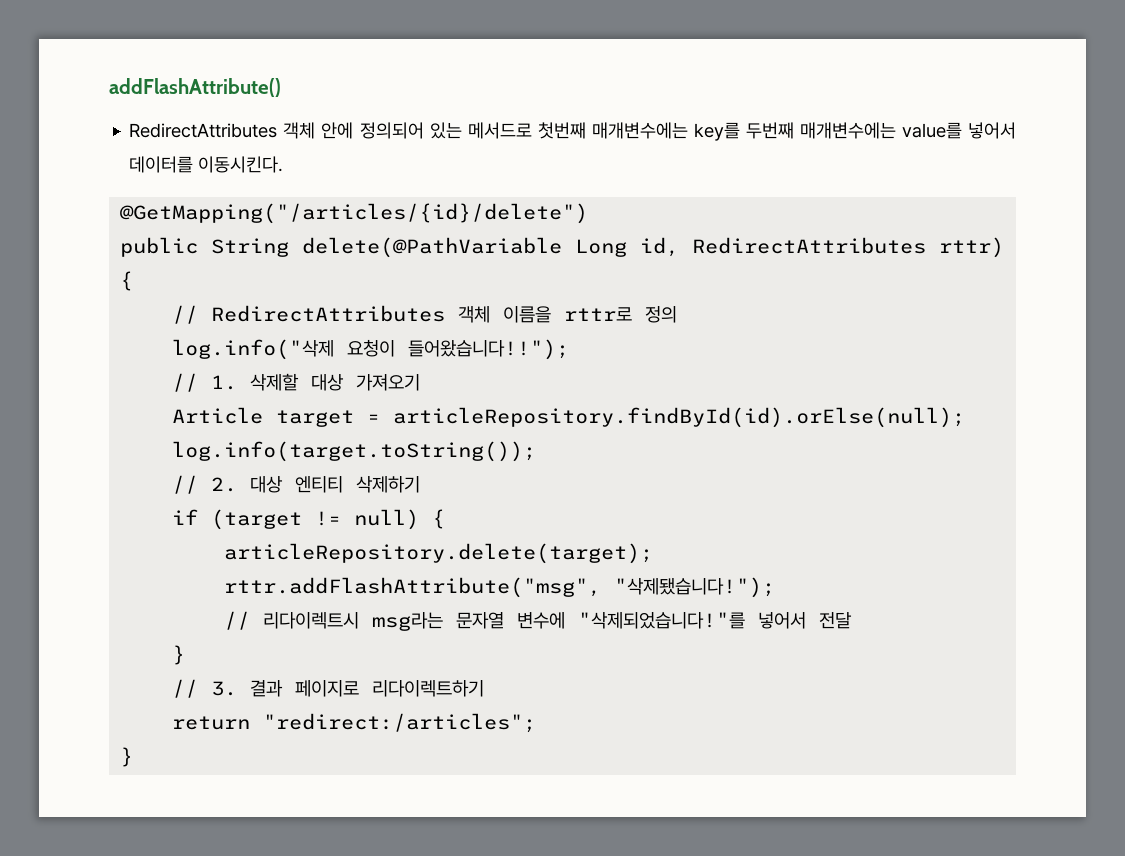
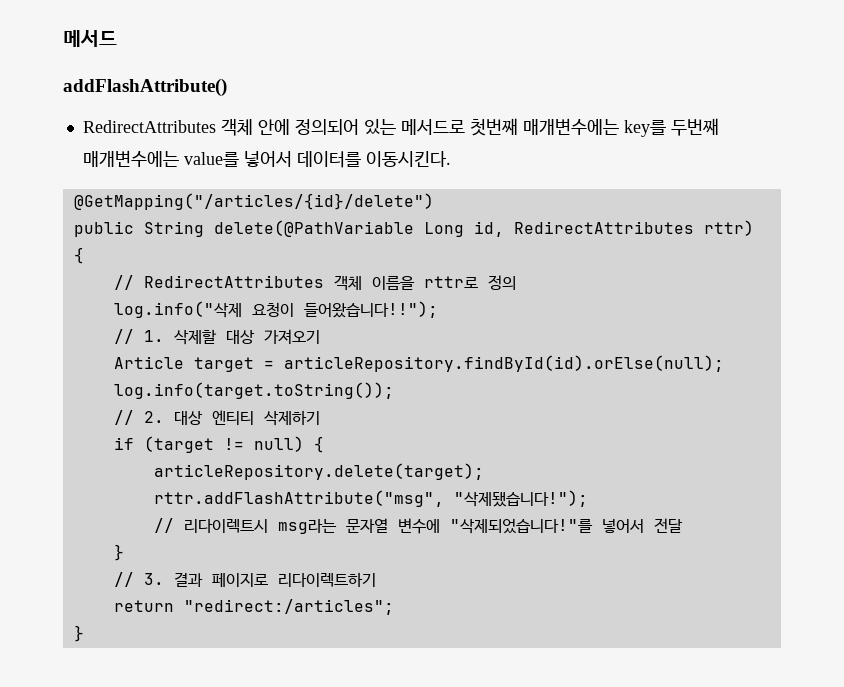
+ 메서드

